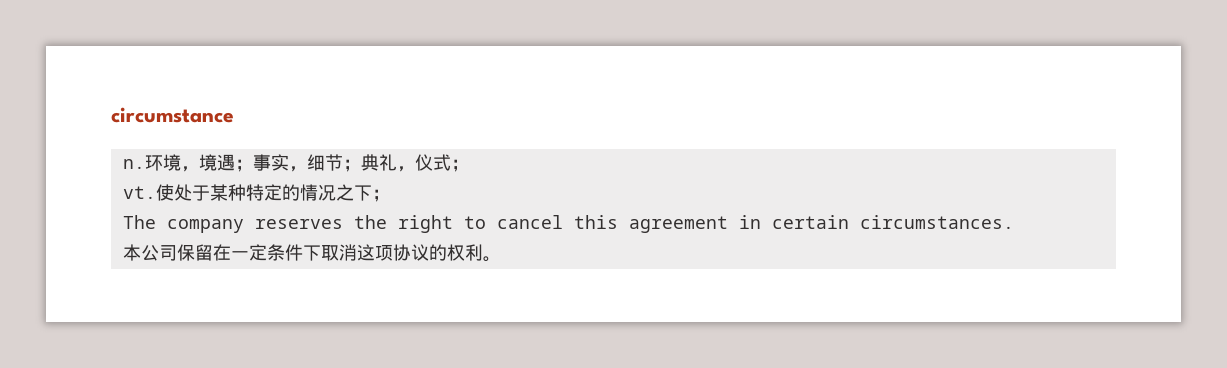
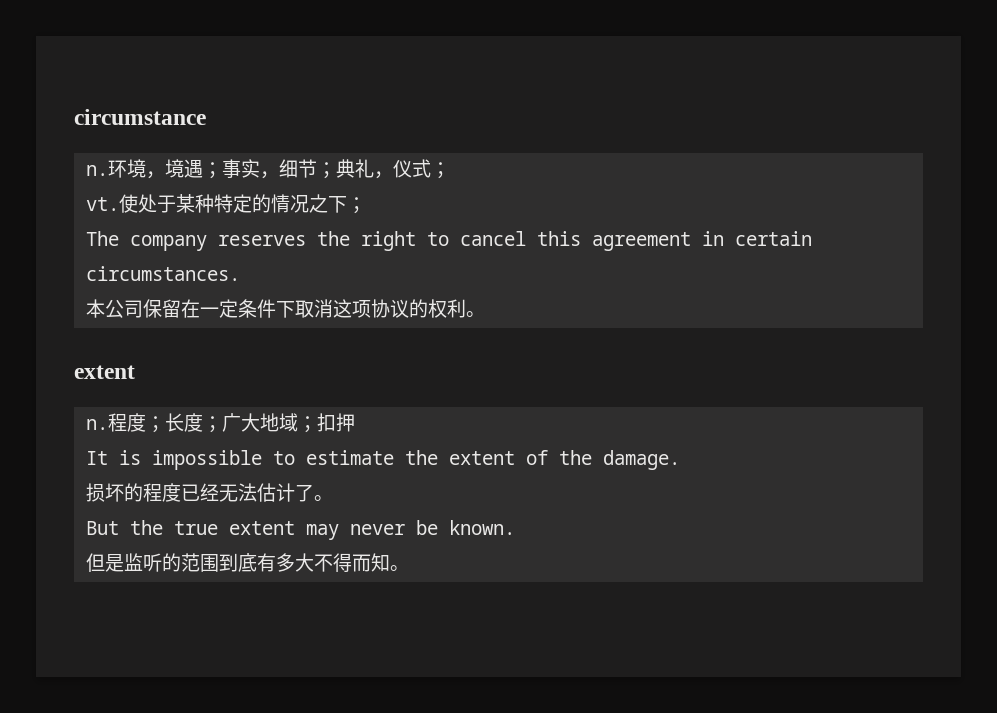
  本公司保留在一定条件下取消这项协议的权利。
+ extent
+ n.程度；长度；广大地域；扣押
+ It is impossible to estimate the extent of the damage.
+ 损坏的程度已经无法估计了。
+ But the true extent may never be known.
+ 但是监听的范围到底有多大不得而知。

